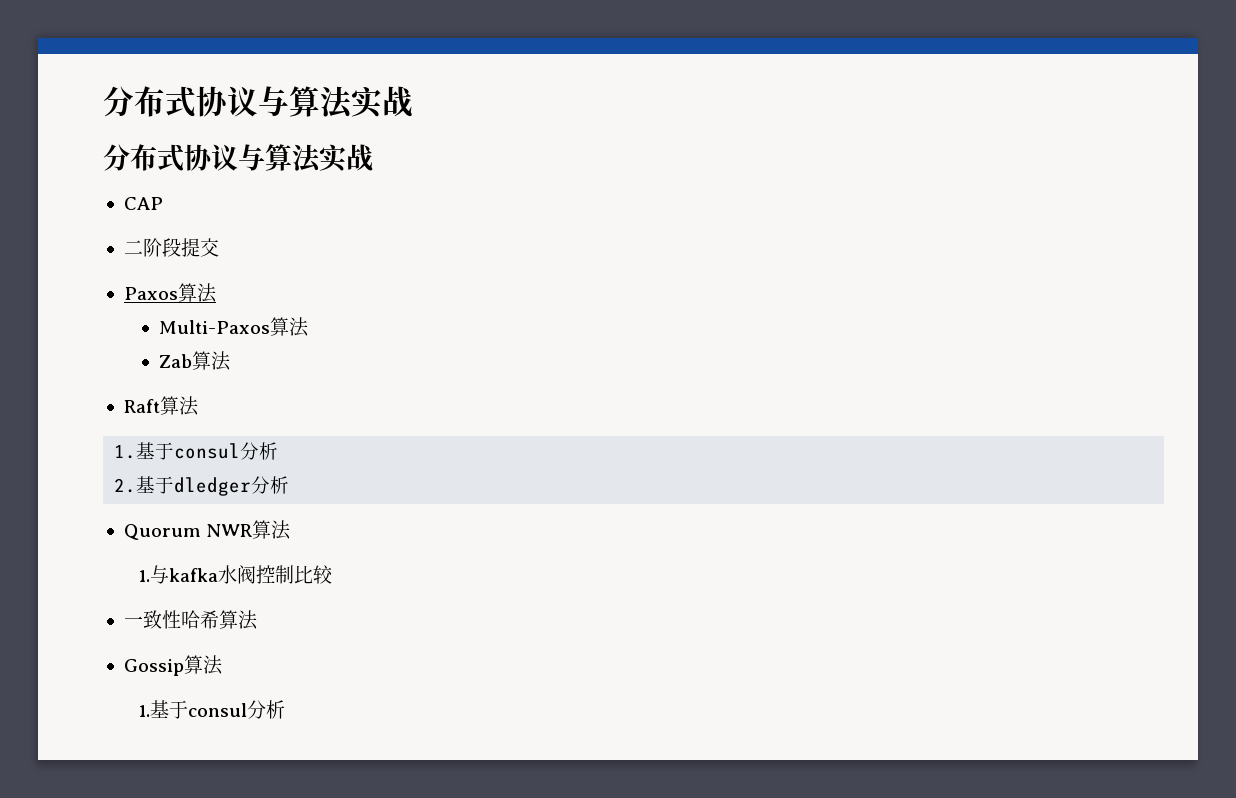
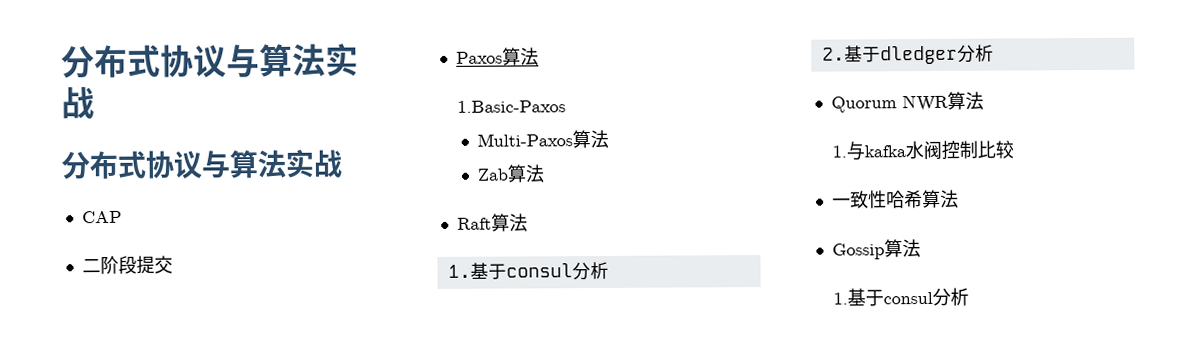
+ 1.Basic-Paxos

